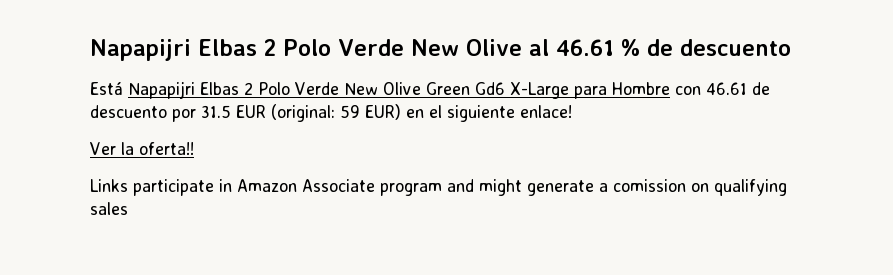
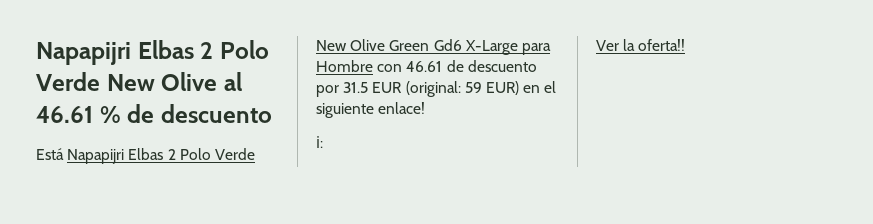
+ ℹ:
- Links participate in Amazon Associate program and might generate a comission on qualifying sales

